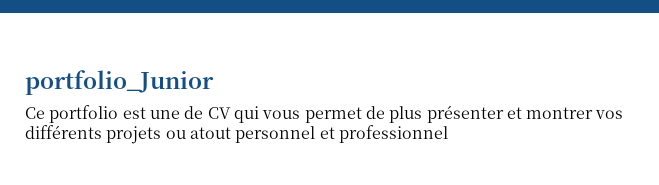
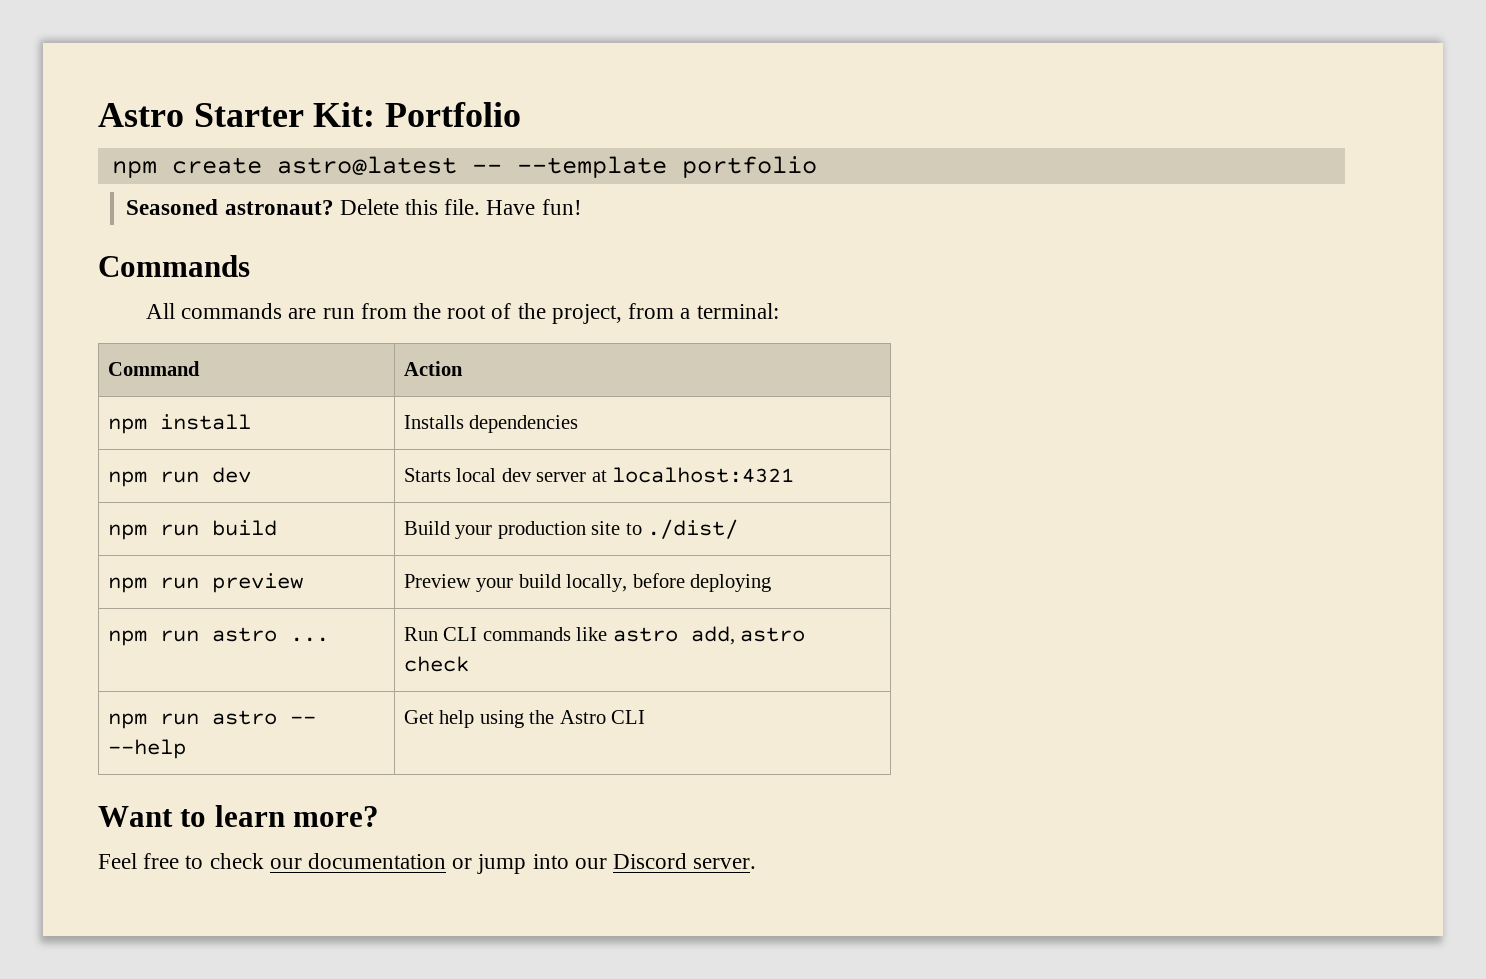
- portfolio_Junior
- Ce portfolio est une de CV qui vous permet de plus présenter et montrer vos différents projets ou atout personnel et professionnel
+ Astro Starter Kit: Portfolio
+ npm create astro@latest -- --template portfolio
+ Seasoned astronaut? Delete this file. Have fun!
+ Commands
+ All commands are run from the root of the project, from a terminal:
+ Command | Action
+ npm install | Installs dependencies
+ npm run dev | Starts local dev server at localhost:4321
+ npm run build | Build your production site to ./dist/
+ npm run preview | Preview your build locally, before deploying
+ npm run astro ... | Run CLI commands like astro add, astro check
+ npm run astro -- --help | Get help using the Astro CLI
+ Want to learn more?
+ Feel free to check our documentation or jump into our Discord server.

